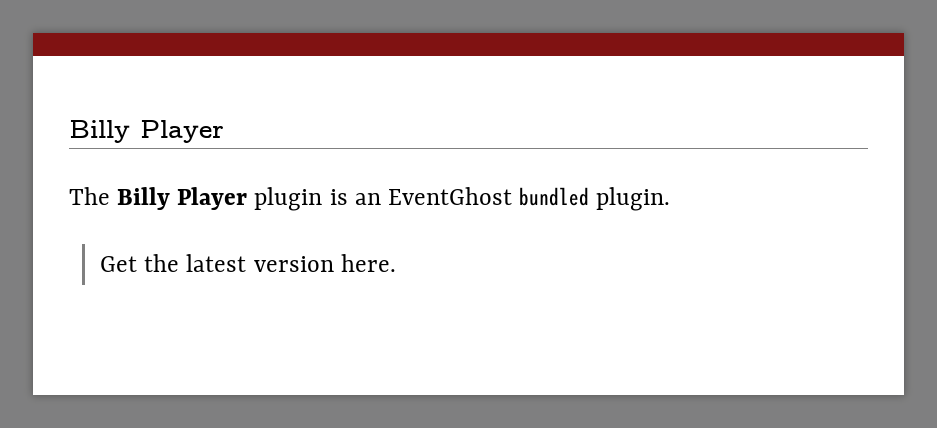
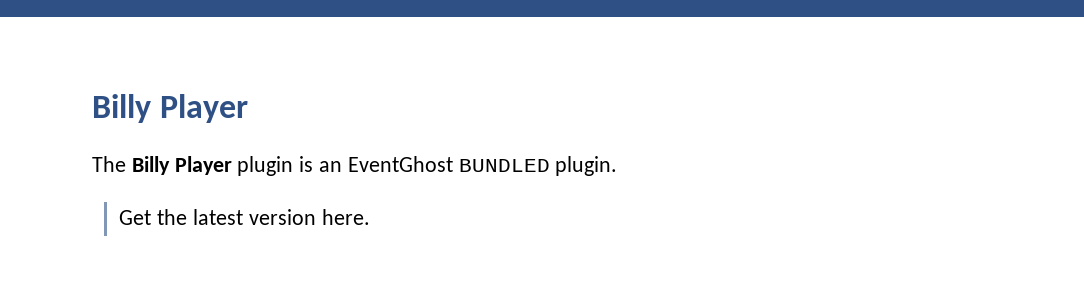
- The Billy Player plugin is an EventGhost bundled plugin.
+ The Billy Player plugin is an EventGhost BUNDLED plugin.

